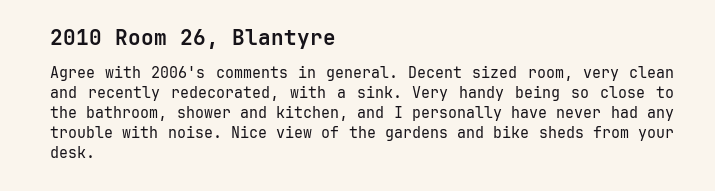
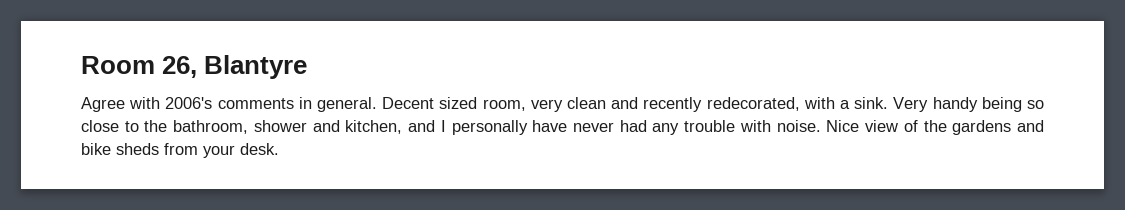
- 2010 Room 26, Blantyre
+ Room 26, Blantyre

